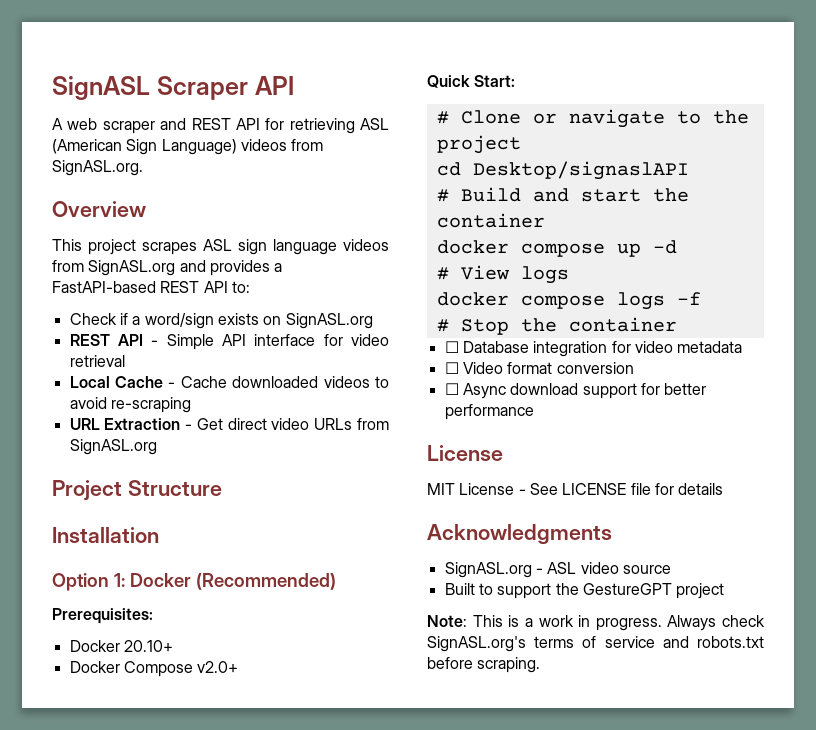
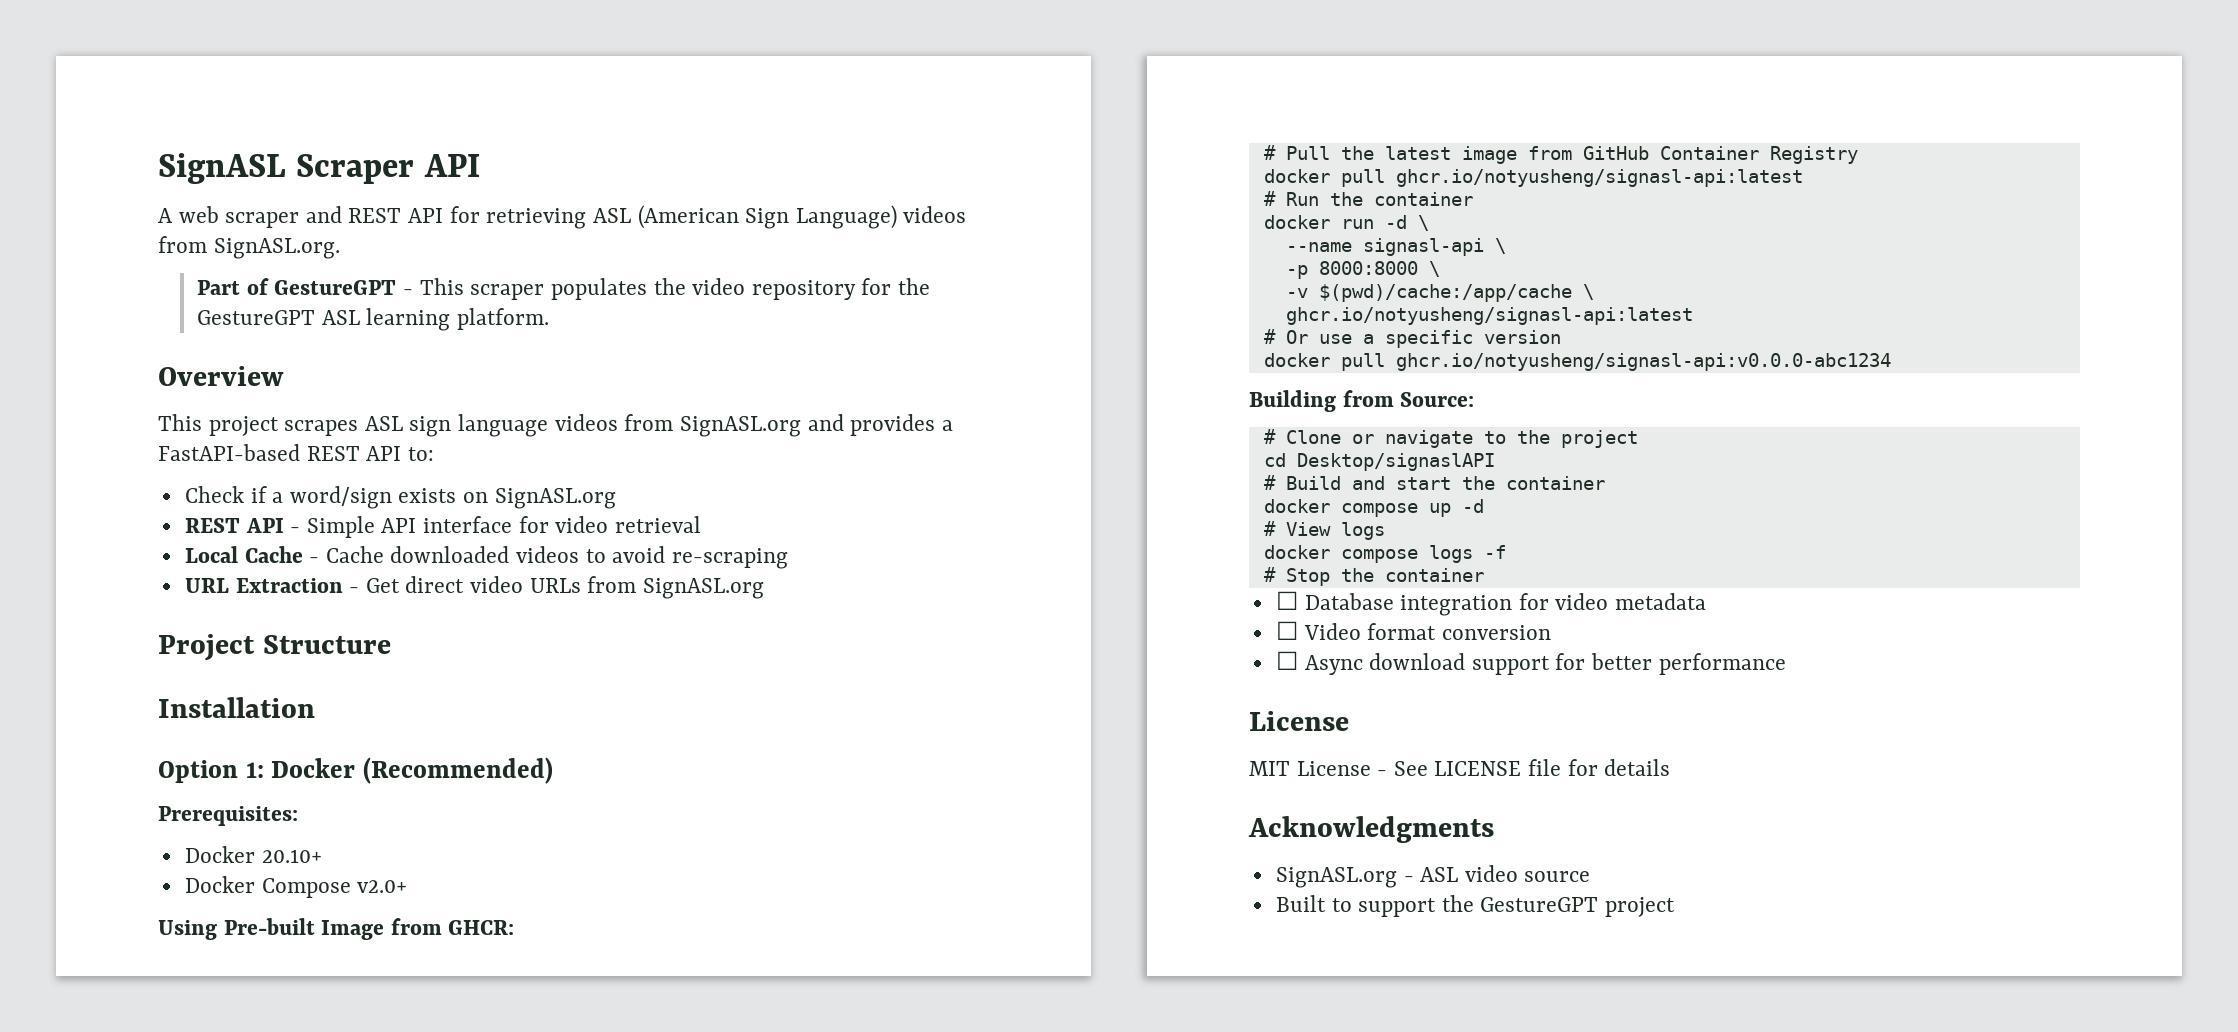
+ Part of GestureGPT - This scraper populates the video repository for the GestureGPT ASL learning platform.
- Quick Start:
+ Using Pre-built Image from GHCR:
+ # Pull the latest image from GitHub Container Registry
+ docker pull ghcr.io/notyusheng/signasl-api:latest
+ # Run the container
+ docker run -d \
+ --name signasl-api \
+ -p 8000:8000 \
+ -v $(pwd)/cache:/app/cache \
+ ghcr.io/notyusheng/signasl-api:latest
+ # Or use a specific version
+ docker pull ghcr.io/notyusheng/signasl-api:v0.0.0-abc1234
+ Building from Source:
- Note: This is a work in progress. Always check SignASL.org's terms of service and robots.txt before scraping.

